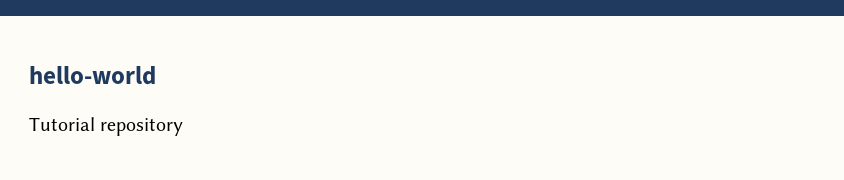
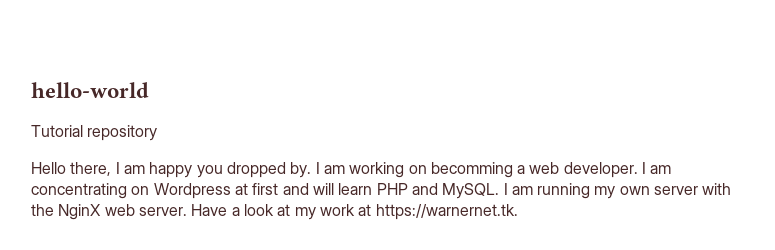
+ Hello there, I am happy you dropped by. I am working on becomming a web developer. I am concentrating on Wordpress at first and will learn PHP and MySQL. I am running my own server with the NginX web server. Have a look at my work at https://warnernet.tk.

